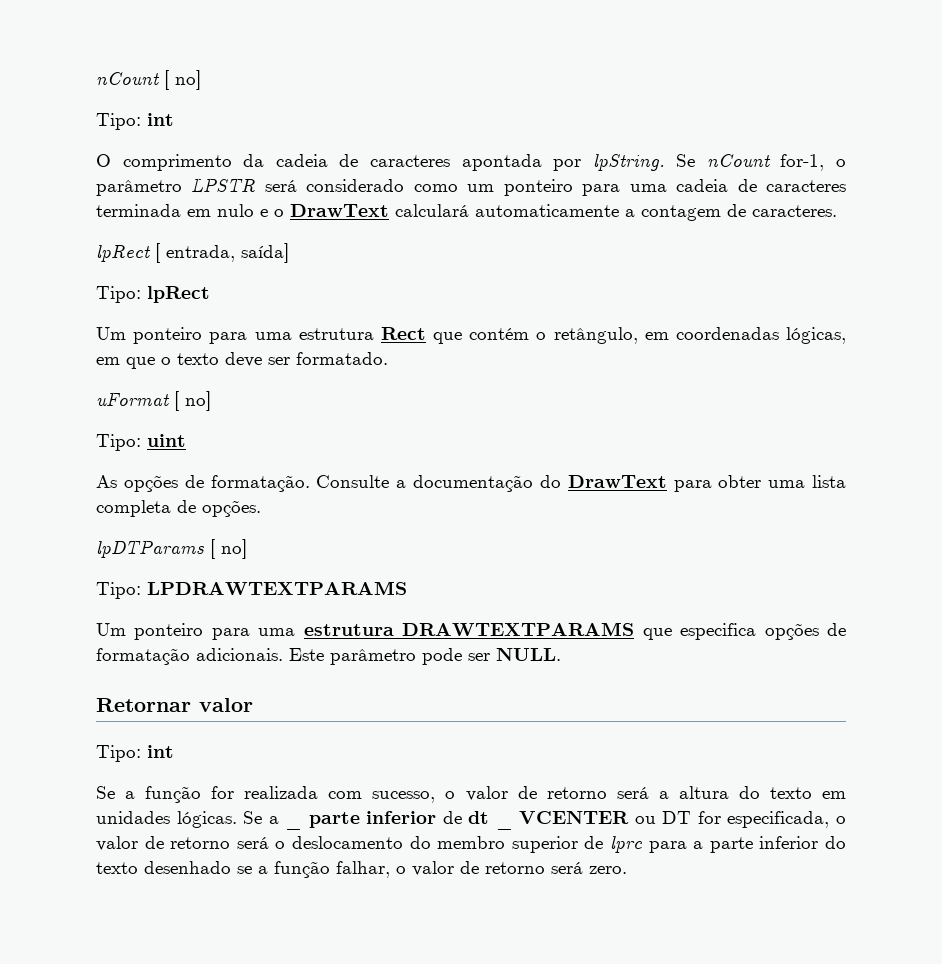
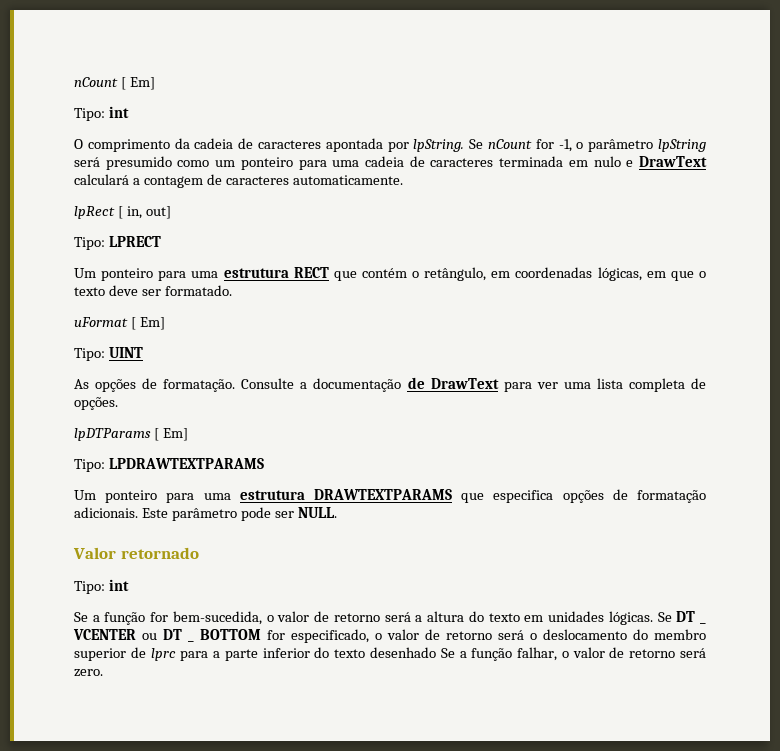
- nCount [ no]
+ nCount [ Em]
- Se nCount for-1, o parâmetro LPSTR será considerado como um ponteiro para uma cadeia de caracteres terminada em nulo e o DrawText calculará automaticamente a contagem de caracteres.
+ Se nCount for -1, o parâmetro lpString será presumido como um ponteiro para uma cadeia de caracteres terminada em nulo e DrawText calculará a contagem de caracteres automaticamente.
- lpRect [ entrada, saída]
- Tipo: lpRect
- Um ponteiro para uma estrutura Rect que contém o retângulo, em coordenadas lógicas, em que o texto deve ser formatado.
+ lpRect [ in, out]
+ Tipo: LPRECT
+ Um ponteiro para uma estrutura RECT que contém o retângulo, em coordenadas lógicas, em que o texto deve ser formatado.
- uFormat [ no]
- Tipo: uint
+ uFormat [ Em]
+ Tipo: UINT
- Consulte a documentação do DrawText para obter uma lista completa de opções.
+ Consulte a documentação de DrawText para ver uma lista completa de opções.
- lpDTParams [ no]
+ lpDTParams [ Em]
- Retornar valor
+ Valor retornado
- Se a função for realizada com sucesso, o valor de retorno será a altura do texto em unidades lógicas.
+ Se a função for bem-sucedida, o valor de retorno será a altura do texto em unidades lógicas.
- Se a _ parte inferior de dt _ VCENTER ou DT for especificada, o valor de retorno será o deslocamento do membro superior de lprc para a parte inferior do texto desenhado se a função falhar, o valor de retorno será zero.
+ Se DT _ VCENTER ou DT _ BOTTOM for especificado, o valor de retorno será o deslocamento do membro superior de lprc para a parte inferior do texto desenhado Se a função falhar, o valor de retorno será zero.

